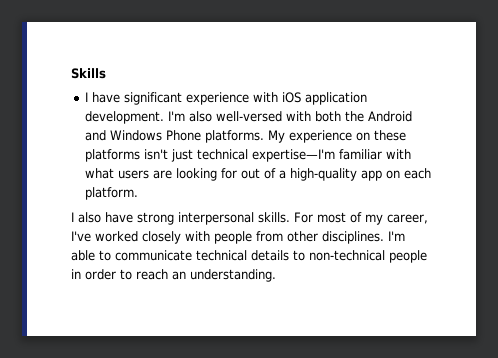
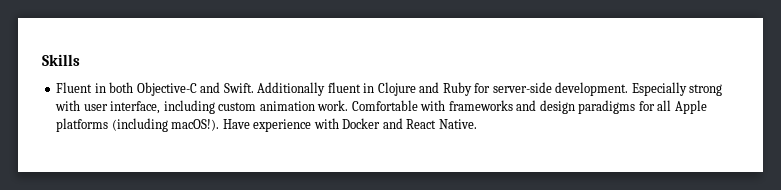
- I have significant experience with iOS application development. I'm also well-versed with both the Android and Windows Phone platforms. My experience on these platforms isn't just technical expertise—I'm familiar with what users are looking for out of a high-quality app on each platform.
- I also have strong interpersonal skills. For most of my career, I've worked closely with people from other disciplines. I'm able to communicate technical details to non-technical people in order to reach an understanding.
+ Fluent in both Objective-C and Swift. Additionally fluent in Clojure and Ruby for server-side development. Especially strong with user interface, including custom animation work. Comfortable with frameworks and design paradigms for all Apple platforms (including macOS!). Have experience with Docker and React Native.

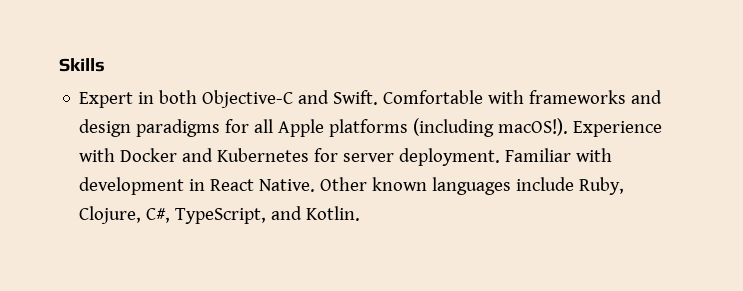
- Fluent in both Objective-C and Swift.
+ Expert in both Objective-C and Swift.
- Additionally fluent in Clojure and Ruby for server-side development. Especially strong with user interface, including custom animation work.
- Have experience with Docker and React Native.
+ Experience with Docker and Kubernetes for server deployment. Familiar with development in React Native. Other known languages include Ruby, Clojure, C#, TypeScript, and Kotlin.

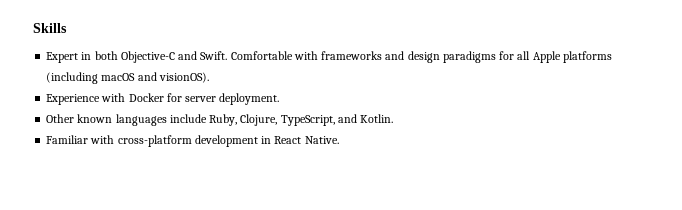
- Comfortable with frameworks and design paradigms for all Apple platforms (including macOS!). Experience with Docker and Kubernetes for server deployment. Familiar with development in React Native. Other known languages include Ruby, Clojure, C#, TypeScript, and Kotlin.
+ Comfortable with frameworks and design paradigms for all Apple platforms (including macOS and visionOS).
+ Experience with Docker for server deployment.
+ Other known languages include Ruby, Clojure, TypeScript, and Kotlin.
+ Familiar with cross-platform development in React Native.

